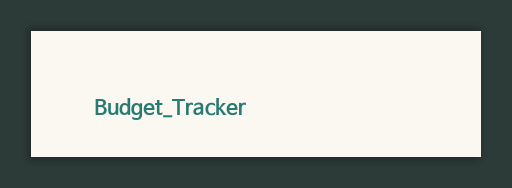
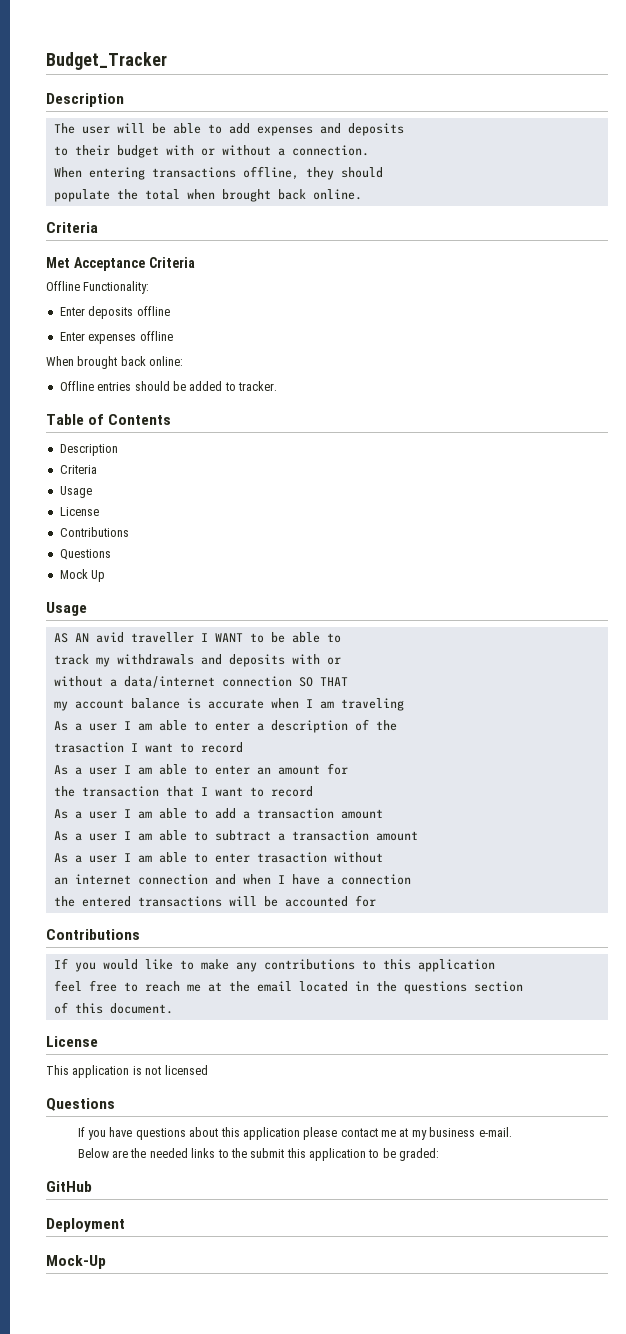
  Budget_Tracker
+ Description
+ The user will be able to add expenses and deposits
+ to their budget with or without a connection.
+ When entering transactions offline, they should
+ populate the total when brought back online.
+ Criteria
+ Met Acceptance Criteria
+ Offline Functionality:
+ Enter deposits offline
+ Enter expenses offline
+ When brought back online:
+ Offline entries should be added to tracker.
+ Table of Contents
+ Description
+ Criteria
+ Usage
+ License
+ Contributions
+ Questions
+ Mock Up
+ Usage
+ AS AN avid traveller I WANT to be able to
+ track my withdrawals and deposits with or
+ without a data/internet connection SO THAT
+ my account balance is accurate when I am traveling
+ As a user I am able to enter a description of the
+ trasaction I want to record
+ As a user I am able to enter an amount for
+ the transaction that I want to record
+ As a user I am able to add a transaction amount
+ As a user I am able to subtract a transaction amount
+ As a user I am able to enter trasaction without
+ an internet connection and when I have a connection
+ the entered transactions will be accounted for
+ Contributions
+ If you would like to make any contributions to this application
+ feel free to reach me at the email located in the questions section
+ of this document.
+ License
+ This application is not licensed
+ Questions
+ If you have questions about this application please contact me at my business e-mail.
+ Below are the needed links to the submit this application to be graded:
+ GitHub
+ Deployment
+ Mock-Up

